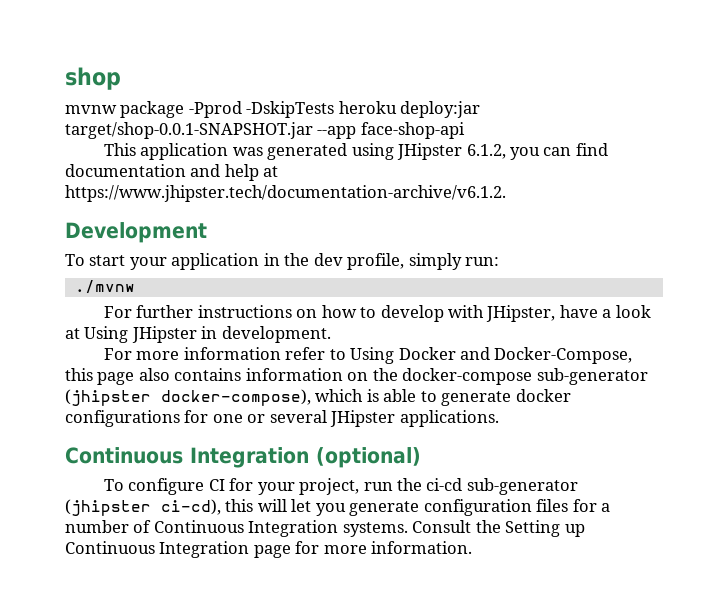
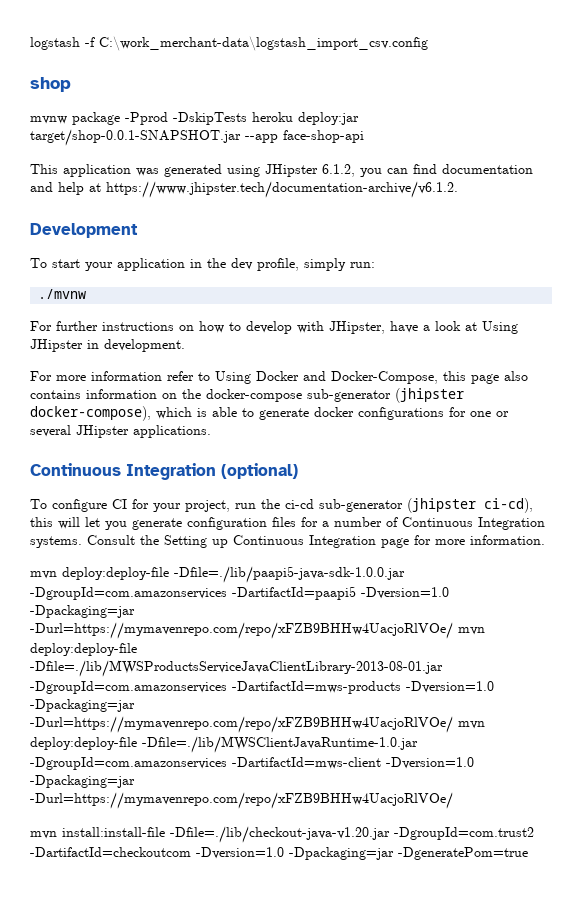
+ logstash -f C:\work_merchant-data\logstash_import_csv.config
+ mvn deploy:deploy-file -Dfile=./lib/paapi5-java-sdk-1.0.0.jar -DgroupId=com.amazonservices -DartifactId=paapi5 -Dversion=1.0 -Dpackaging=jar -Durl=https://mymavenrepo.com/repo/xFZB9BHHw4UacjoRlVOe/ mvn deploy:deploy-file -Dfile=./lib/MWSProductsServiceJavaClientLibrary-2013-08-01.jar -DgroupId=com.amazonservices -DartifactId=mws-products -Dversion=1.0 -Dpackaging=jar -Durl=https://mymavenrepo.com/repo/xFZB9BHHw4UacjoRlVOe/ mvn deploy:deploy-file -Dfile=./lib/MWSClientJavaRuntime-1.0.jar -DgroupId=com.amazonservices -DartifactId=mws-client -Dversion=1.0 -Dpackaging=jar -Durl=https://mymavenrepo.com/repo/xFZB9BHHw4UacjoRlVOe/
+ mvn install:install-file -Dfile=./lib/checkout-java-v1.20.jar -DgroupId=com.trust2 -DartifactId=checkoutcom -Dversion=1.0 -Dpackaging=jar -DgeneratePom=true

